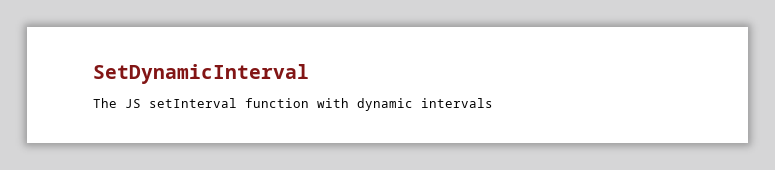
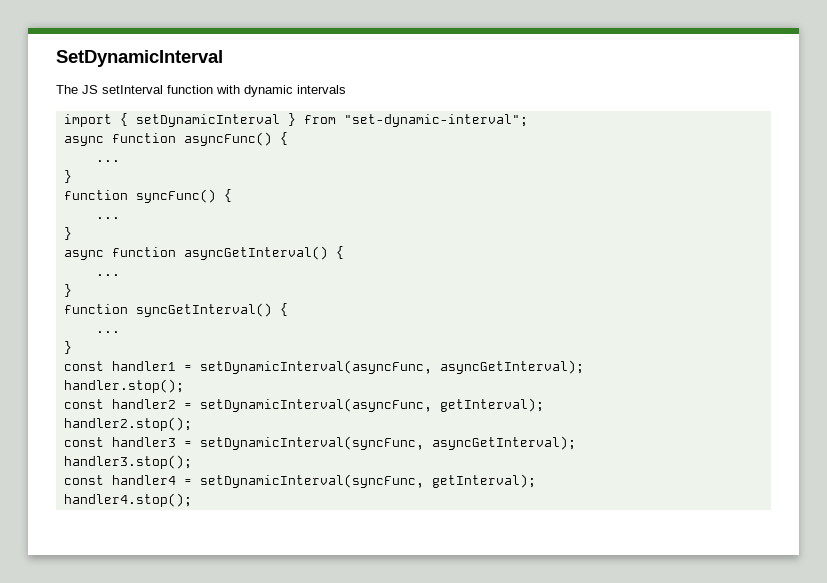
+ import { setDynamicInterval } from "set-dynamic-interval";
+ async function asyncFunc() {
+ ...
+ }
+ function syncFunc() {
+ ...
+ }
+ async function asyncGetInterval() {
+ ...
+ }
+ function syncGetInterval() {
+ ...
+ }
+ const handler1 = setDynamicInterval(asyncFunc, asyncGetInterval);
+ handler.stop();
+ const handler2 = setDynamicInterval(asyncFunc, getInterval);
+ handler2.stop();
+ const handler3 = setDynamicInterval(syncFunc, asyncGetInterval);
+ handler3.stop();
+ const handler4 = setDynamicInterval(syncFunc, getInterval);
+ handler4.stop();

